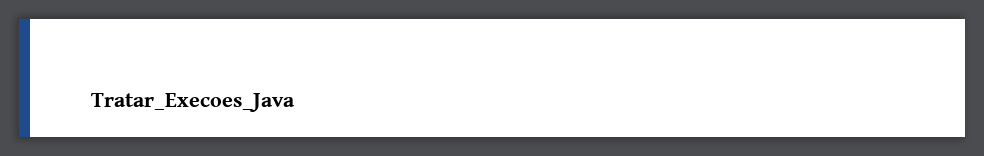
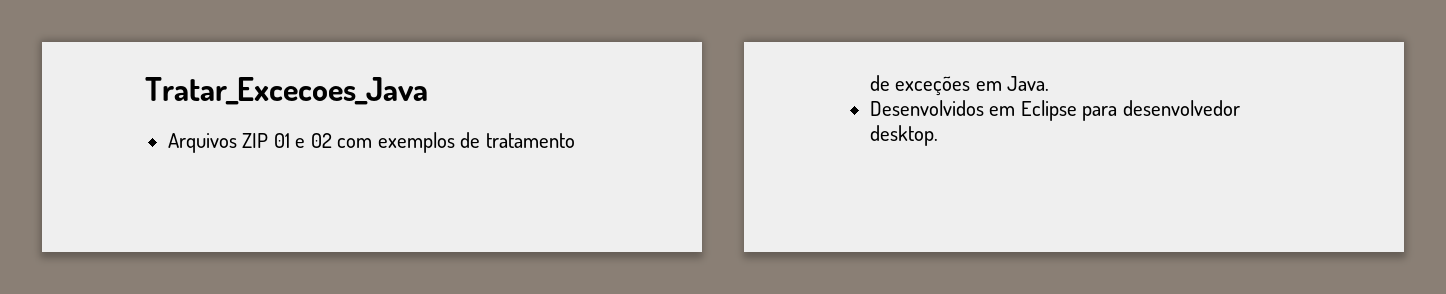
- Tratar_Execoes_Java
+ Tratar_Excecoes_Java
+ Arquivos ZIP 01 e 02 com exemplos de tratamento de exceções em Java.
+ Desenvolvidos em Eclipse para desenvolvedor desktop.

